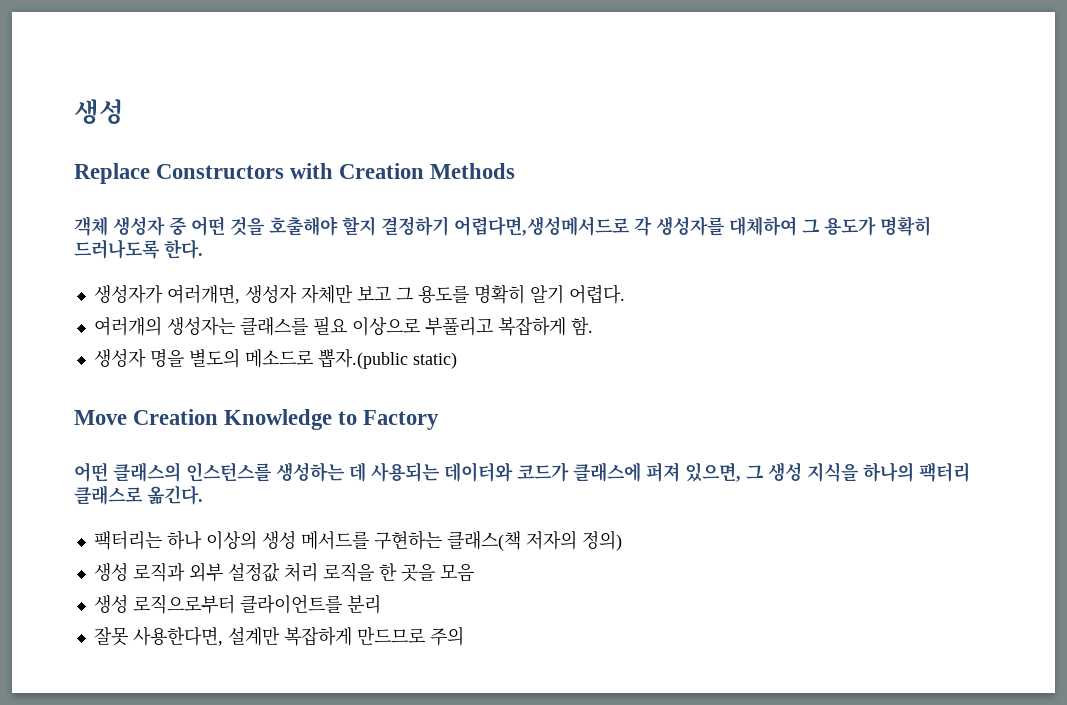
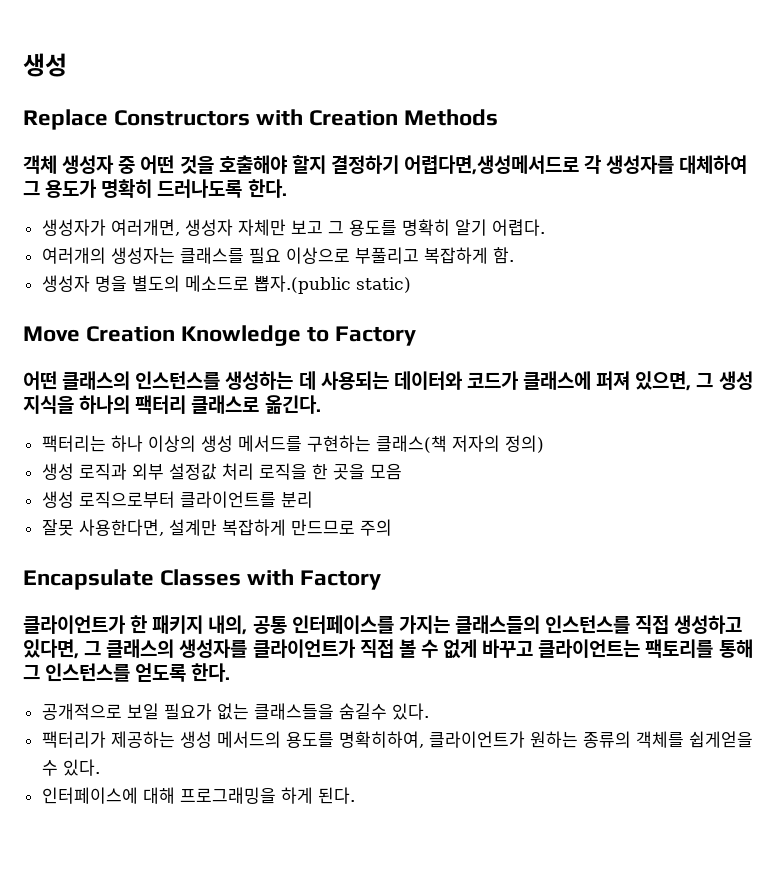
+ Encapsulate Classes with Factory
+ 클라이언트가 한 패키지 내의, 공통 인터페이스를 가지는 클래스들의 인스턴스를 직접 생성하고 있다면, 그 클래스의 생성자를 클라이언트가 직접 볼 수 없게 바꾸고 클라이언트는 팩토리를 통해 그 인스턴스를 얻도록 한다.
+ 공개적으로 보일 필요가 없는 클래스들을 숨길수 있다.
+ 팩터리가 제공하는 생성 메서드의 용도를 명확히하여, 클라이언트가 원하는 종류의 객체를 쉽게얻을 수 있다.
+ 인터페이스에 대해 프로그래밍을 하게 된다.

